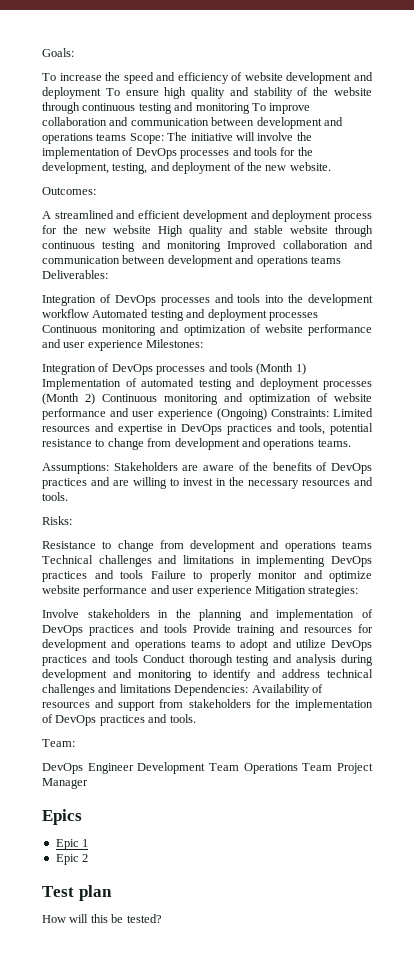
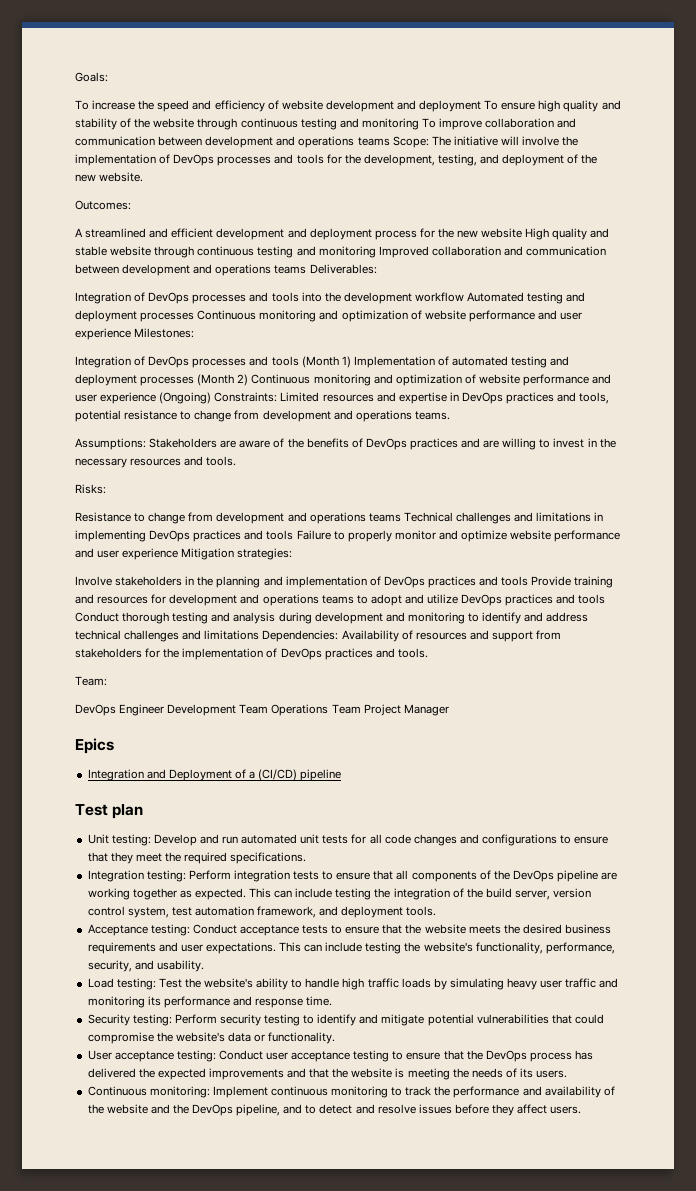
- Epic 1
- Epic 2
+ Integration and Deployment of a (CI/CD) pipeline
  Test plan
- How will this be tested?
+ Unit testing: Develop and run automated unit tests for all code changes and configurations to ensure that they meet the required specifications.
+ Integration testing: Perform integration tests to ensure that all components of the DevOps pipeline are working together as expected. This can include testing the integration of the build server, version control system, test automation framework, and deployment tools.
+ Acceptance testing: Conduct acceptance tests to ensure that the website meets the desired business requirements and user expectations. This can include testing the website's functionality, performance, security, and usability.
+ Load testing: Test the website's ability to handle high traffic loads by simulating heavy user traffic and monitoring its performance and response time.
+ Security testing: Perform security testing to identify and mitigate potential vulnerabilities that could compromise the website's data or functionality.
+ User acceptance testing: Conduct user acceptance testing to ensure that the DevOps process has delivered the expected improvements and that the website is meeting the needs of its users.
+ Continuous monitoring: Implement continuous monitoring to track the performance and availability of the website and the DevOps pipeline, and to detect and resolve issues before they affect users.

